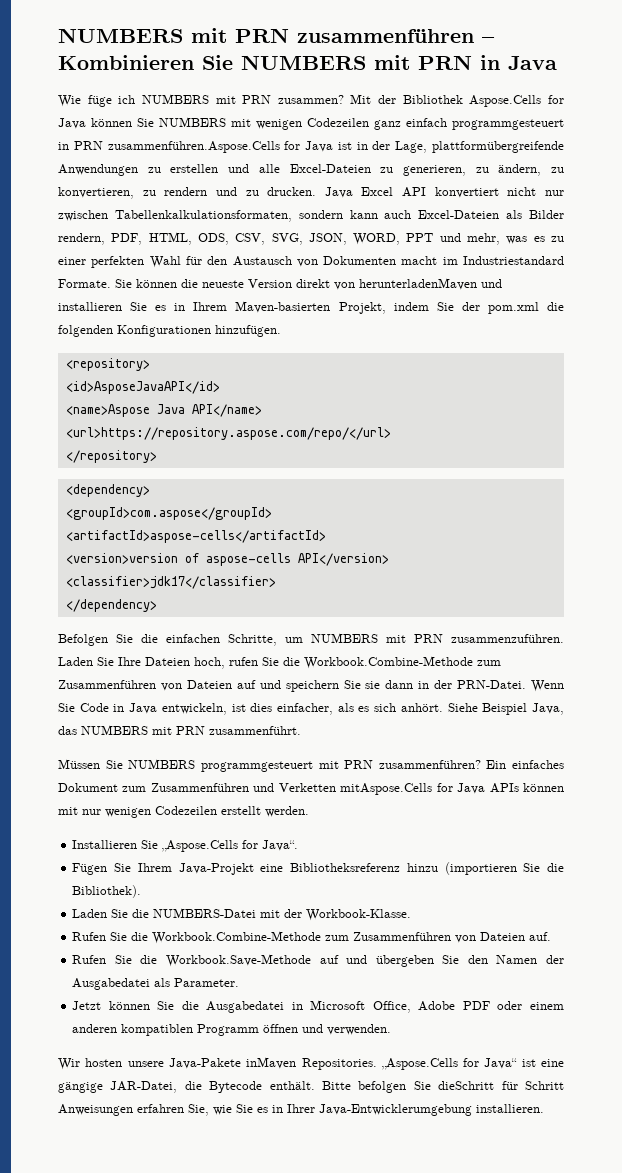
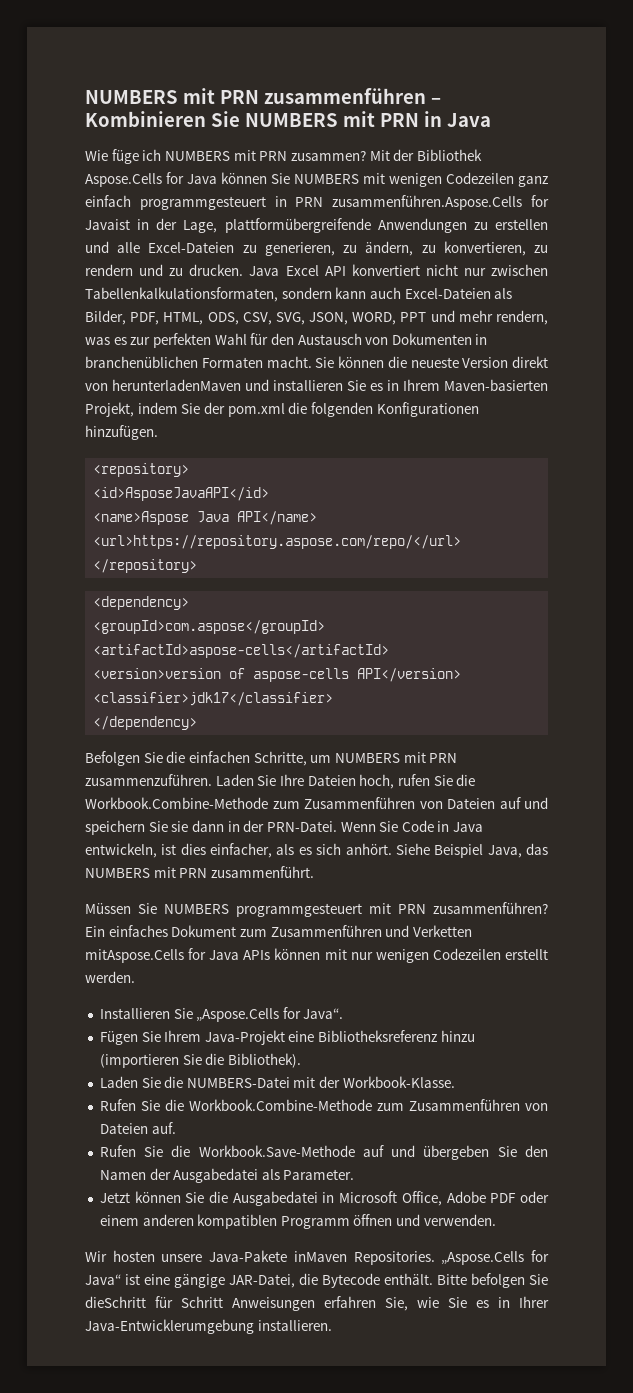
- Mit der Bibliothek Aspose.Cells for Java können Sie NUMBERS mit wenigen Codezeilen ganz einfach programmgesteuert in PRN zusammenführen.Aspose.Cells for Java ist in der Lage, plattformübergreifende Anwendungen zu erstellen und alle Excel-Dateien zu generieren, zu ändern, zu konvertieren, zu rendern und zu drucken.
+ Mit der Bibliothek Aspose.Cells for Java können Sie NUMBERS mit wenigen Codezeilen ganz einfach programmgesteuert in PRN zusammenführen.Aspose.Cells for Javaist in der Lage, plattformübergreifende Anwendungen zu erstellen und alle Excel-Dateien zu generieren, zu ändern, zu konvertieren, zu rendern und zu drucken.
- Java Excel API konvertiert nicht nur zwischen Tabellenkalkulationsformaten, sondern kann auch Excel-Dateien als Bilder rendern, PDF, HTML, ODS, CSV, SVG, JSON, WORD, PPT und mehr, was es zu einer perfekten Wahl für den Austausch von Dokumenten macht im Industriestandard Formate.
+ Java Excel API konvertiert nicht nur zwischen Tabellenkalkulationsformaten, sondern kann auch Excel-Dateien als Bilder, PDF, HTML, ODS, CSV, SVG, JSON, WORD, PPT und mehr rendern, was es zur perfekten Wahl für den Austausch von Dokumenten in branchenüblichen Formaten macht.

